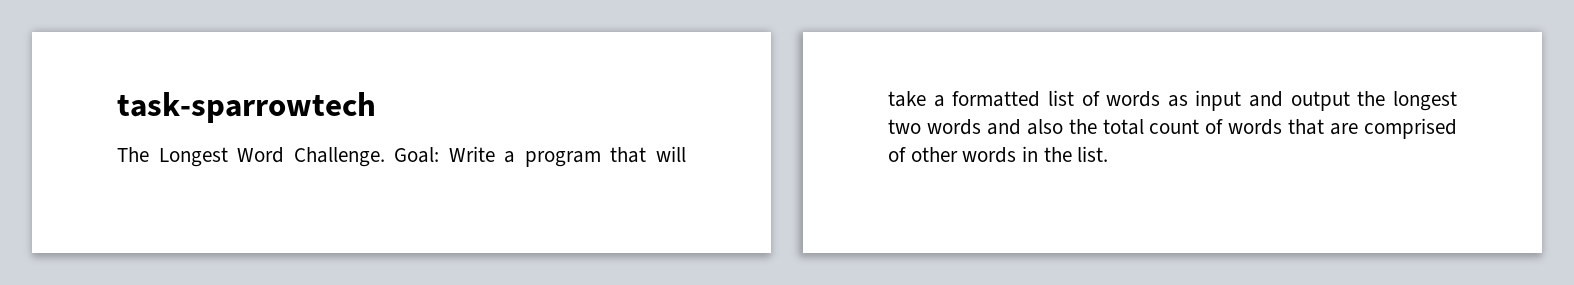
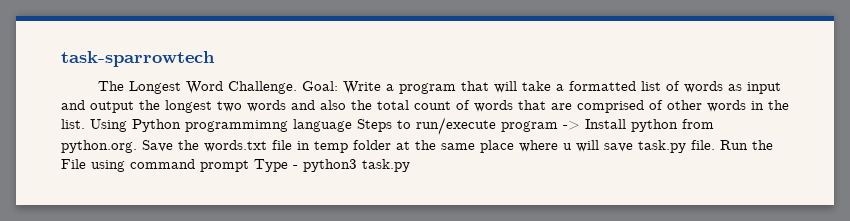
+ Using Python programmimng language Steps to run/execute program -> Install python from python.org. Save the words.txt file in temp folder at the same place where u will save task.py file. Run the File using command prompt Type - python3 task.py

